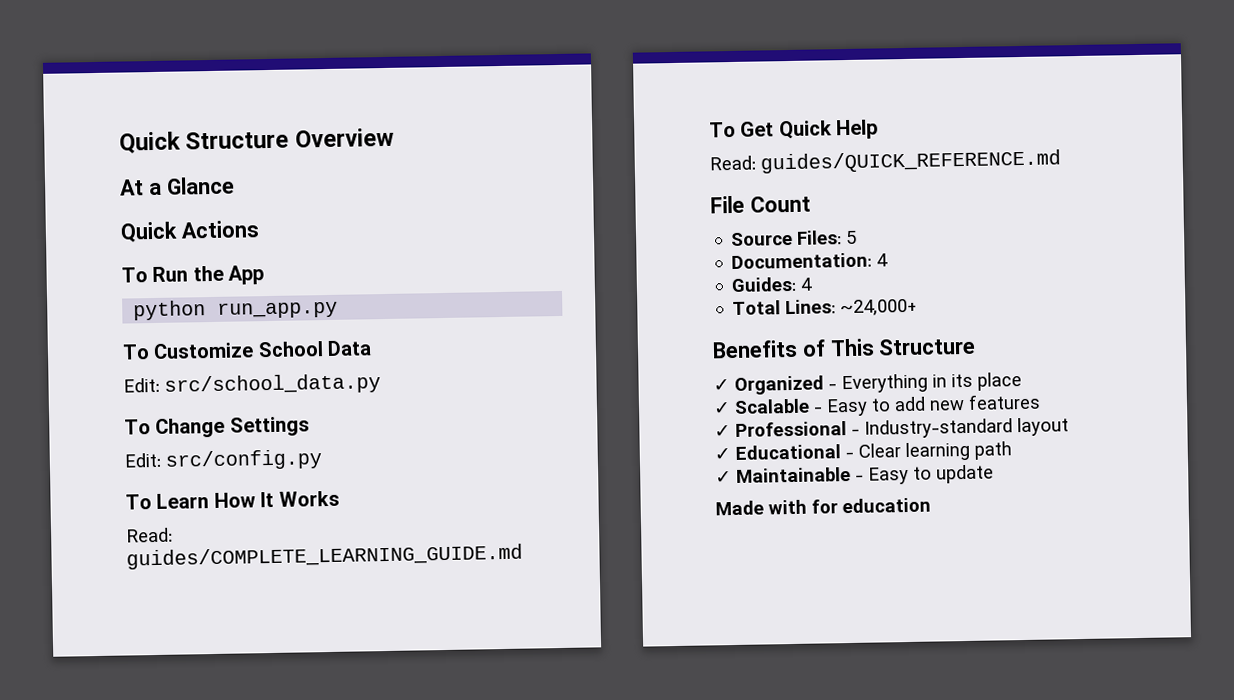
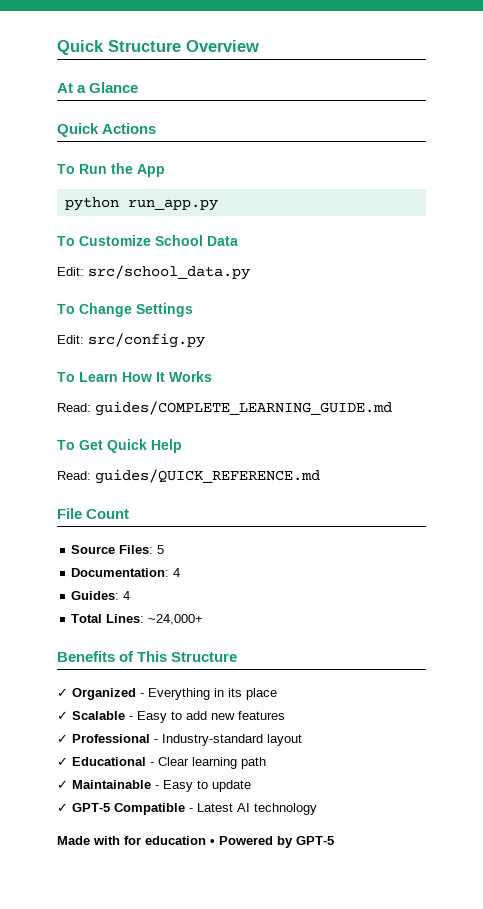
+ ✓ GPT-5 Compatible - Latest AI technology
- Made with for education
+ Made with for education • Powered by GPT-5

